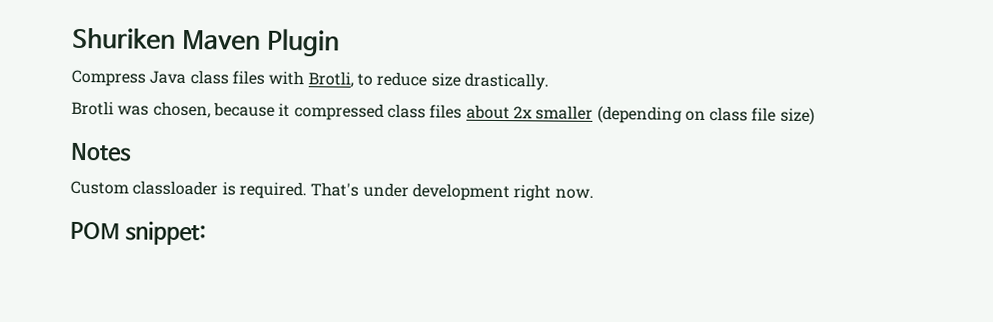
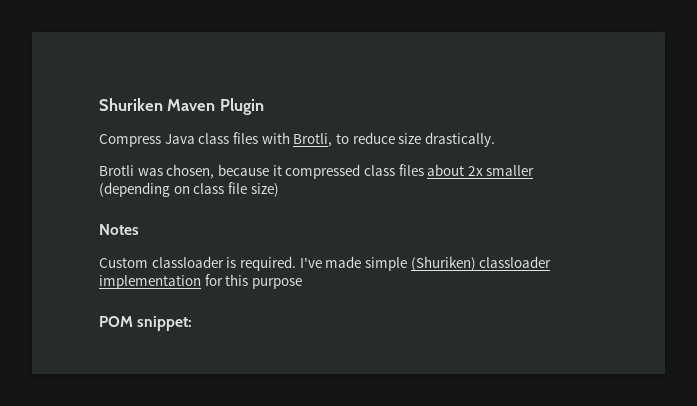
- That's under development right now.
+ I've made simple (Shuriken) classloader implementation for this purpose

